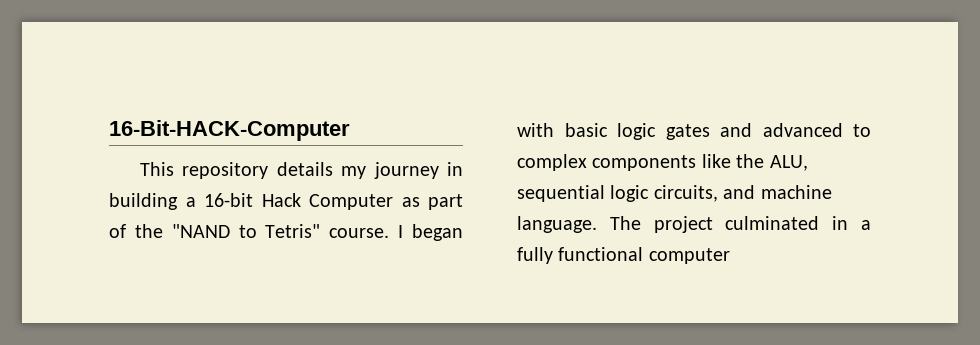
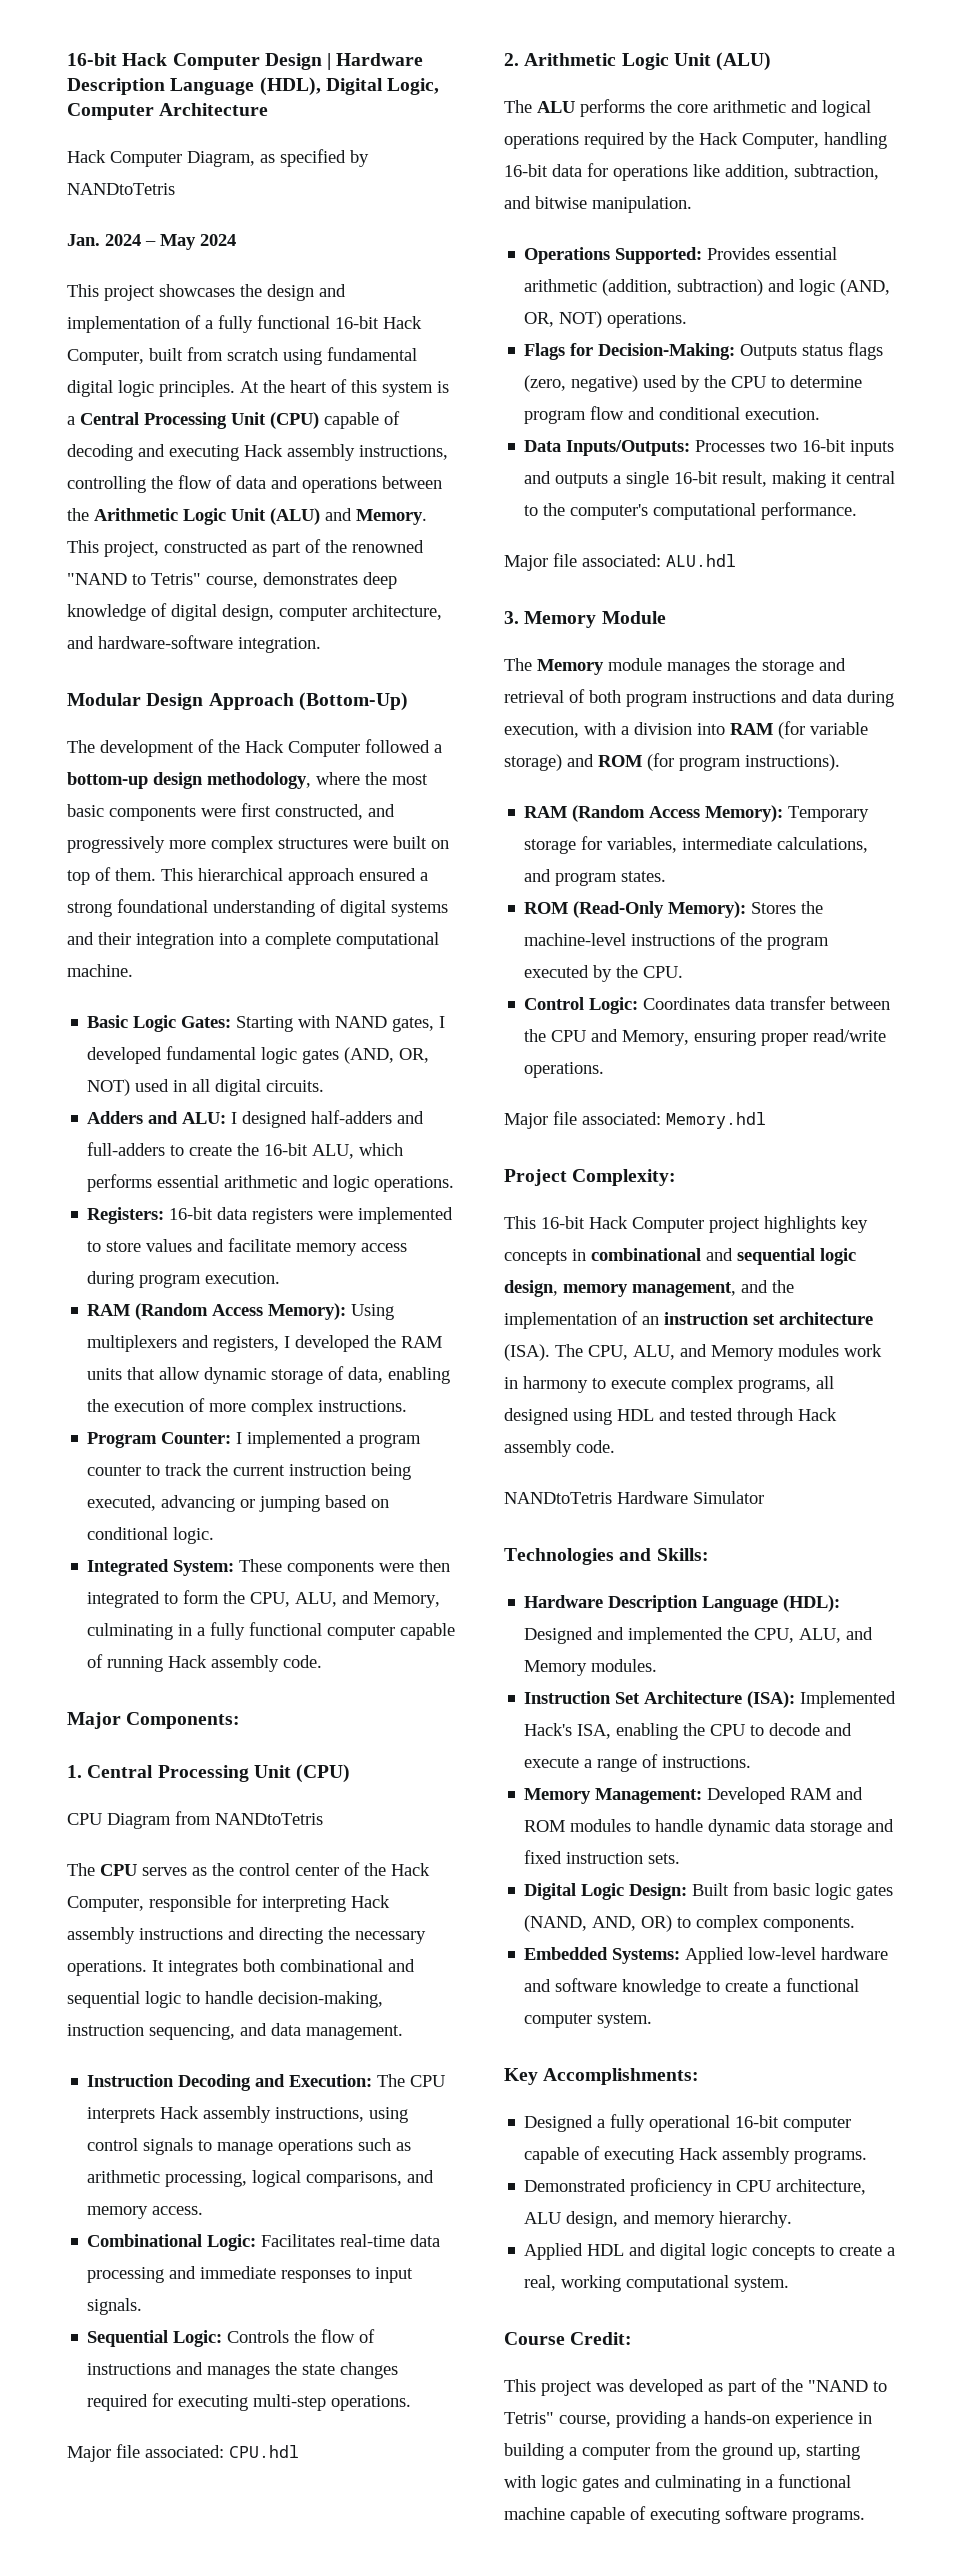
- 16-Bit-HACK-Computer
- This repository details my journey in building a 16-bit Hack Computer as part of the "NAND to Tetris" course. I began with basic logic gates and advanced to complex components like the ALU, sequential logic circuits, and machine language. The project culminated in a fully functional computer
+ 16-bit Hack Computer Design | Hardware Description Language (HDL), Digital Logic, Computer Architecture
+ Hack Computer Diagram, as specified by NANDtoTetris
+ Jan. 2024 – May 2024
+ This project showcases the design and implementation of a fully functional 16-bit Hack Computer, built from scratch using fundamental digital logic principles. At the heart of this system is a Central Processing Unit (CPU) capable of decoding and executing Hack assembly instructions, controlling the flow of data and operations between the Arithmetic Logic Unit (ALU) and Memory. This project, constructed as part of the renowned "NAND to Tetris" course, demonstrates deep knowledge of digital design, computer architecture, and hardware-software integration.
+ Modular Design Approach (Bottom-Up)
+ The development of the Hack Computer followed a bottom-up design methodology, where the most basic components were first constructed, and progressively more complex structures were built on top of them. This hierarchical approach ensured a strong foundational understanding of digital systems and their integration into a complete computational machine.
+ Basic Logic Gates: Starting with NAND gates, I developed fundamental logic gates (AND, OR, NOT) used in all digital circuits.
+ Adders and ALU: I designed half-adders and full-adders to create the 16-bit ALU, which performs essential arithmetic and logic operations.
+ Registers: 16-bit data registers were implemented to store values and facilitate memory access during program execution.
+ RAM (Random Access Memory): Using multiplexers and registers, I developed the RAM units that allow dynamic storage of data, enabling the execution of more complex instructions.
+ Program Counter: I implemented a program counter to track the current instruction being executed, advancing or jumping based on conditional logic.
+ Integrated System: These components were then integrated to form the CPU, ALU, and Memory, culminating in a fully functional computer capable of running Hack assembly code.
+ Major Components:
+ 1. Central Processing Unit (CPU)
+ CPU Diagram from NANDtoTetris
+ The CPU serves as the control center of the Hack Computer, responsible for interpreting Hack assembly instructions and directing the necessary operations. It integrates both combinational and sequential logic to handle decision-making, instruction sequencing, and data management.
+ Instruction Decoding and Execution: The CPU interprets Hack assembly instructions, using control signals to manage operations such as arithmetic processing, logical comparisons, and memory access.
+ Combinational Logic: Facilitates real-time data processing and immediate responses to input signals.
+ Sequential Logic: Controls the flow of instructions and manages the state changes required for executing multi-step operations.
+ Major file associated: CPU.hdl
+ 2. Arithmetic Logic Unit (ALU)
+ The ALU performs the core arithmetic and logical operations required by the Hack Computer, handling 16-bit data for operations like addition, subtraction, and bitwise manipulation.
+ Operations Supported: Provides essential arithmetic (addition, subtraction) and logic (AND, OR, NOT) operations.
+ Flags for Decision-Making: Outputs status flags (zero, negative) used by the CPU to determine program flow and conditional execution.
+ Data Inputs/Outputs: Processes two 16-bit inputs and outputs a single 16-bit result, making it central to the computer's computational performance.
+ Major file associated: ALU.hdl
+ 3. Memory Module
+ The Memory module manages the storage and retrieval of both program instructions and data during execution, with a division into RAM (for variable storage) and ROM (for program instructions).
+ RAM (Random Access Memory): Temporary storage for variables, intermediate calculations, and program states.
+ ROM (Read-Only Memory): Stores the machine-level instructions of the program executed by the CPU.
+ Control Logic: Coordinates data transfer between the CPU and Memory, ensuring proper read/write operations.
+ Major file associated: Memory.hdl
+ Project Complexity:
+ This 16-bit Hack Computer project highlights key concepts in combinational and sequential logic design, memory management, and the implementation of an instruction set architecture (ISA). The CPU, ALU, and Memory modules work in harmony to execute complex programs, all designed using HDL and tested through Hack assembly code.
+ NANDtoTetris Hardware Simulator
+ Technologies and Skills:
+ Hardware Description Language (HDL): Designed and implemented the CPU, ALU, and Memory modules.
+ Instruction Set Architecture (ISA): Implemented Hack's ISA, enabling the CPU to decode and execute a range of instructions.
+ Memory Management: Developed RAM and ROM modules to handle dynamic data storage and fixed instruction sets.
+ Digital Logic Design: Built from basic logic gates (NAND, AND, OR) to complex components.
+ Embedded Systems: Applied low-level hardware and software knowledge to create a functional computer system.
+ Key Accomplishments:
+ Designed a fully operational 16-bit computer capable of executing Hack assembly programs.
+ Demonstrated proficiency in CPU architecture, ALU design, and memory hierarchy.
+ Applied HDL and digital logic concepts to create a real, working computational system.
+ Course Credit:
+ This project was developed as part of the "NAND to Tetris" course, providing a hands-on experience in building a computer from the ground up, starting with logic gates and culminating in a functional machine capable of executing software programs.

